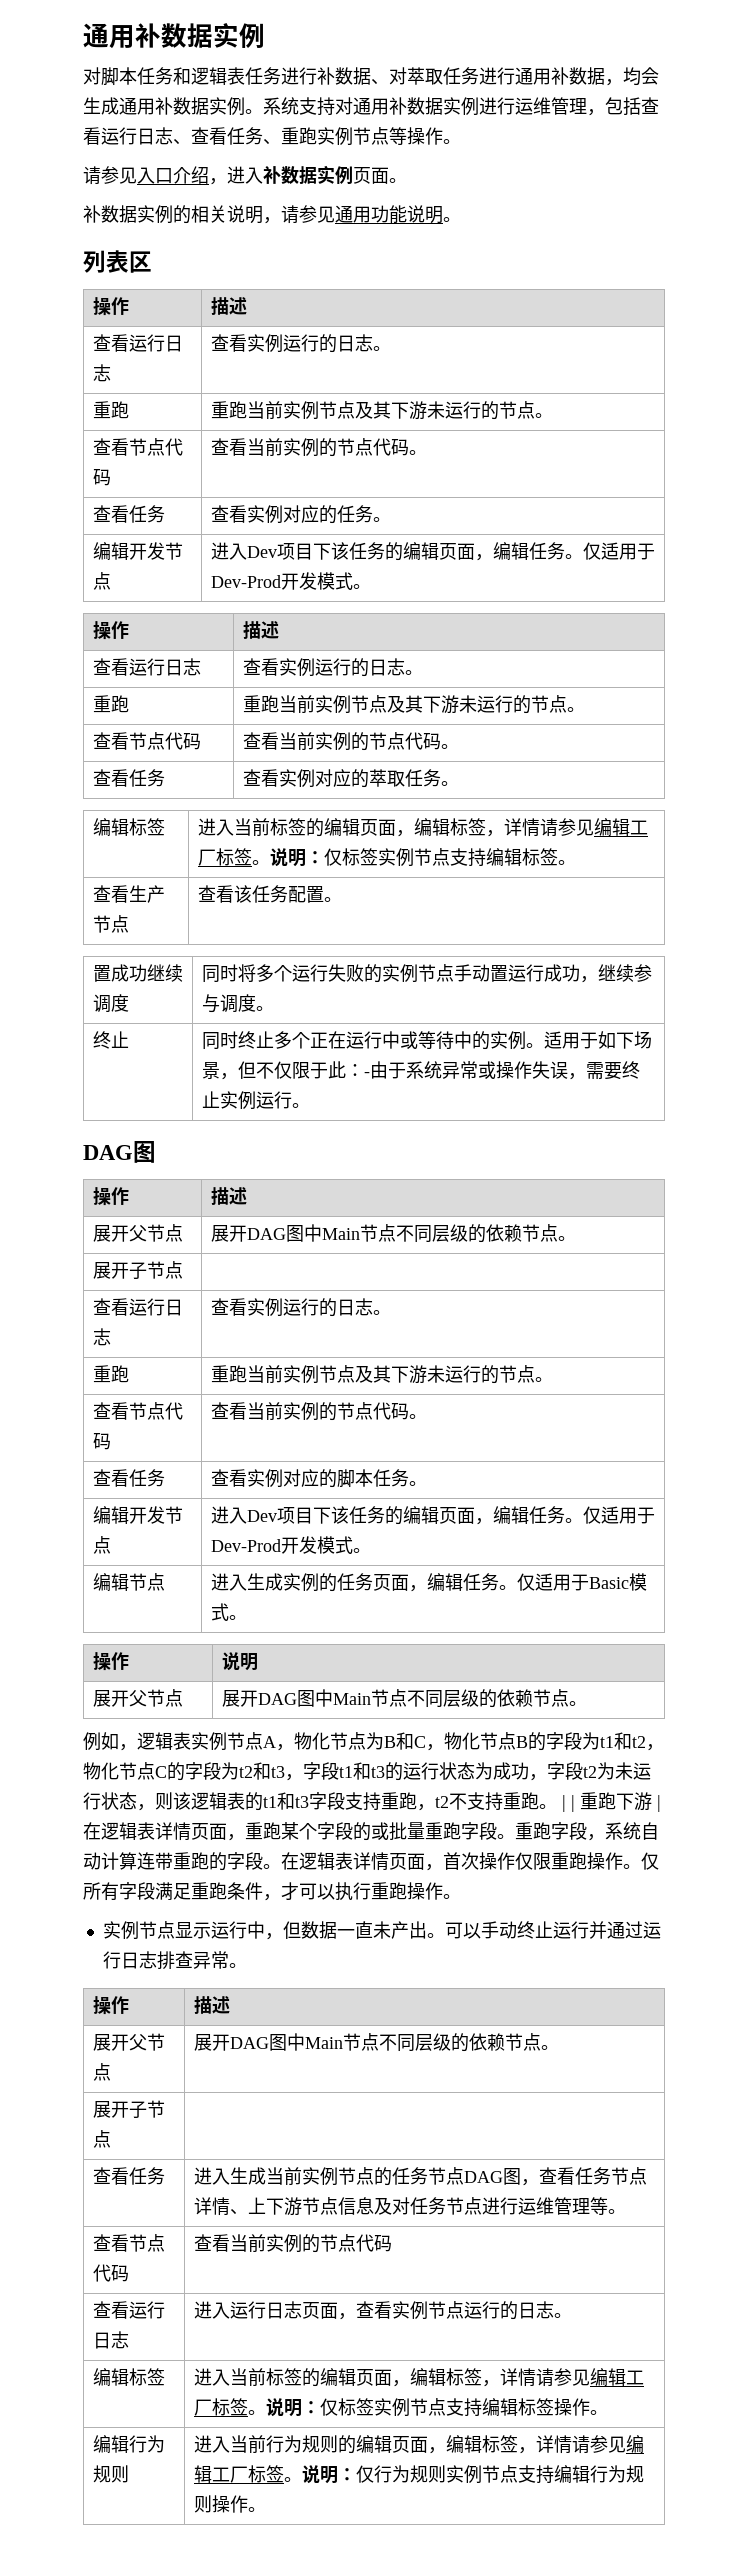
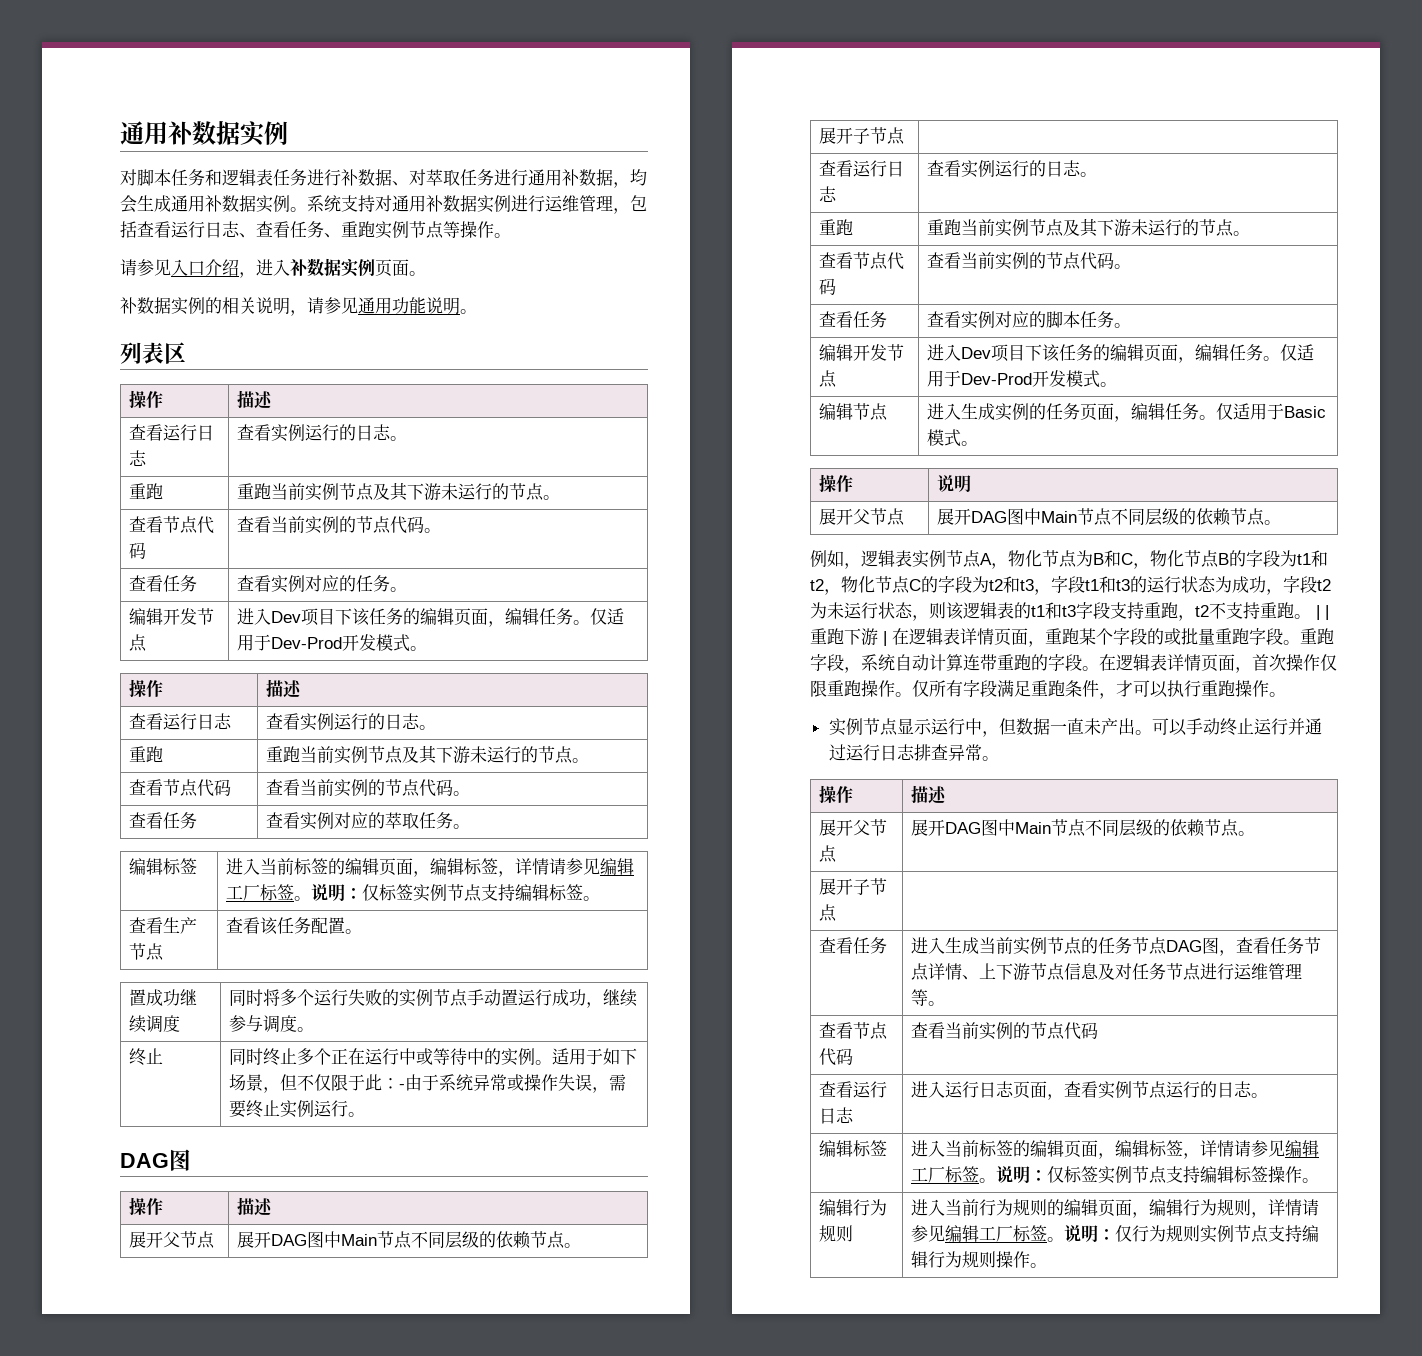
- 编辑行为规则 | 进入当前行为规则的编辑页面，编辑标签，详情请参见编辑工厂标签。说明：仅行为规则实例节点支持编辑行为规则操作。
+ 编辑行为规则 | 进入当前行为规则的编辑页面，编辑行为规则，详情请参见编辑工厂标签。说明：仅行为规则实例节点支持编辑行为规则操作。

